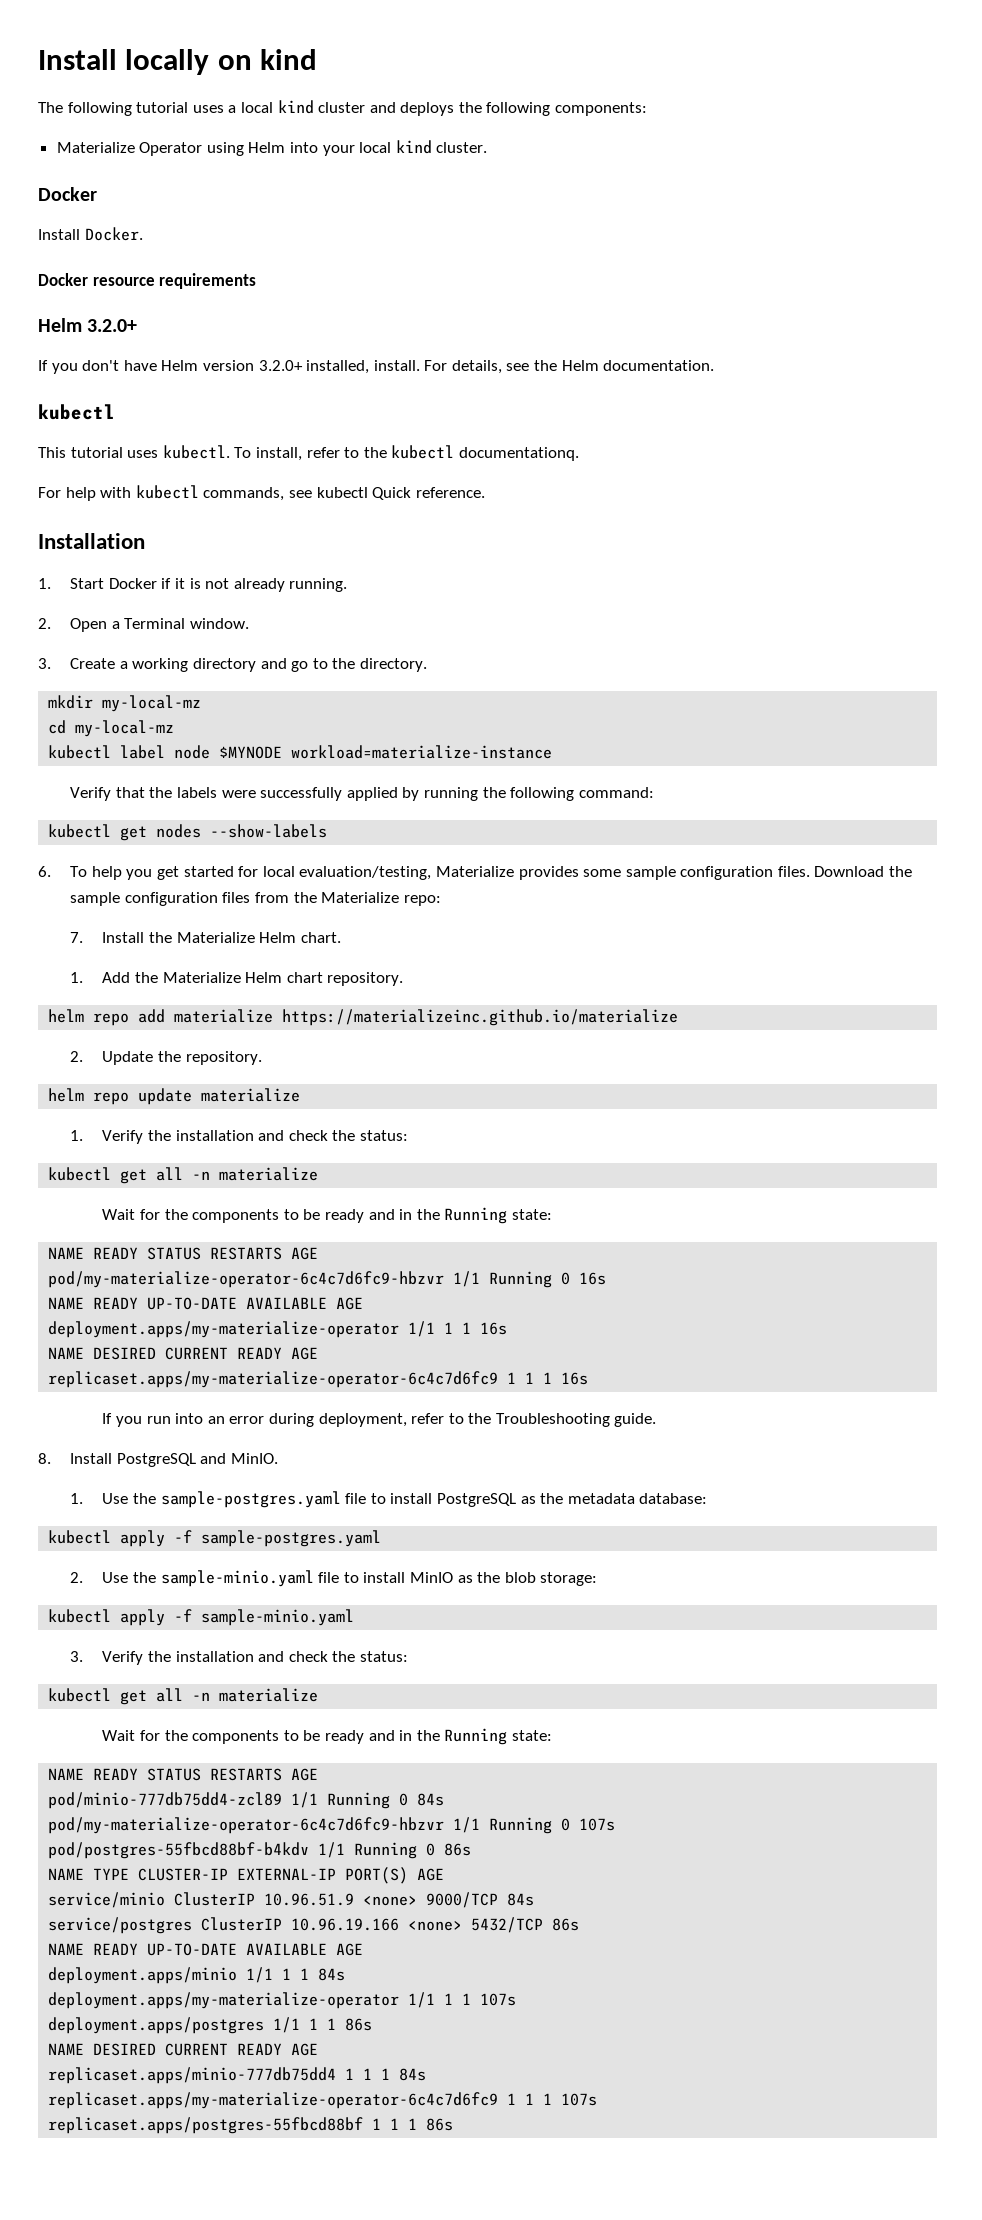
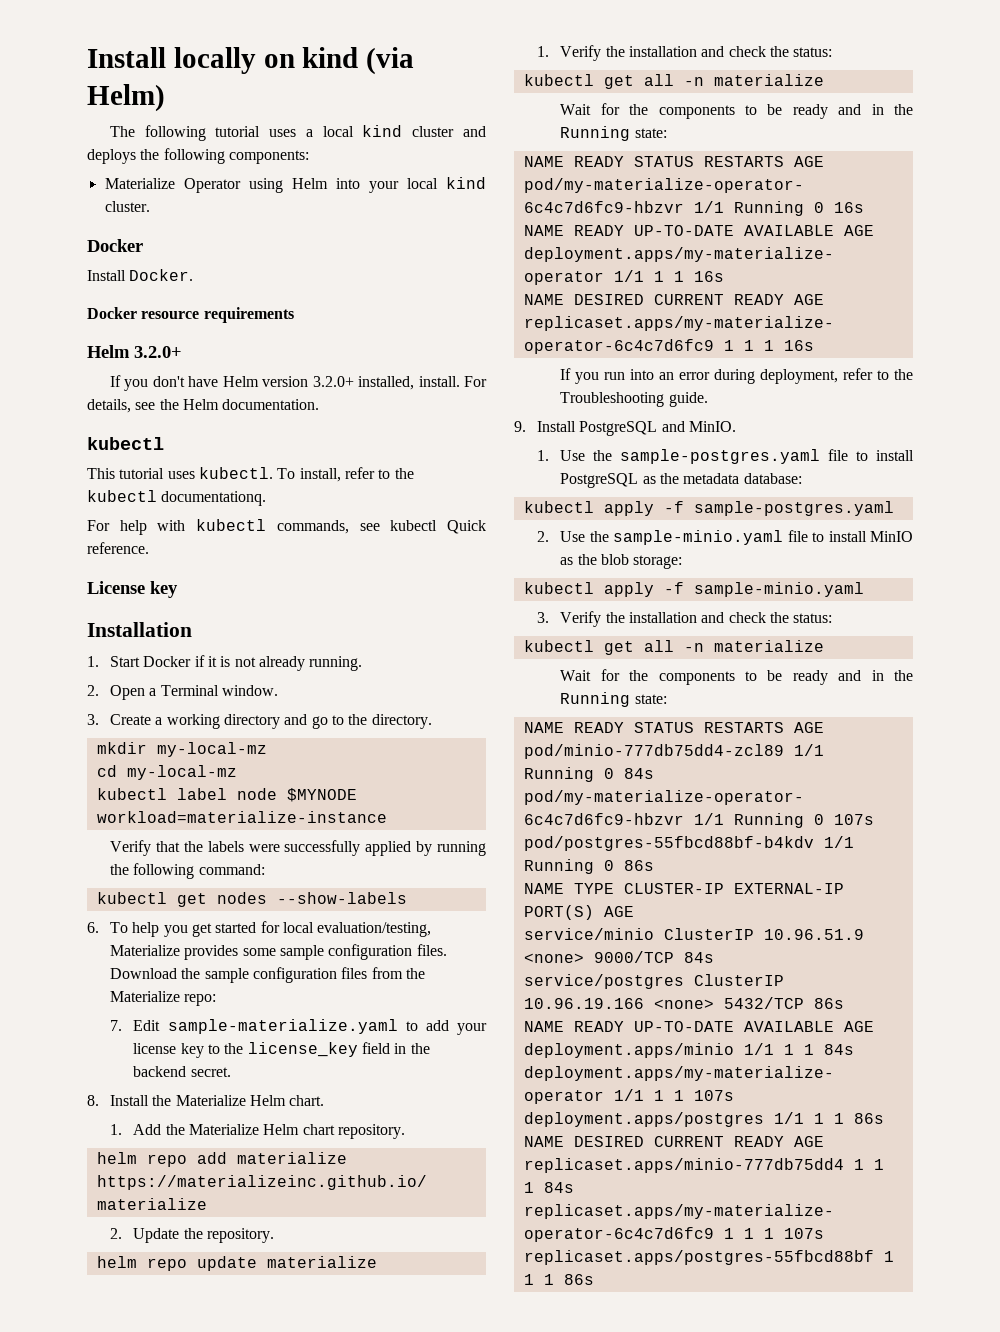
- Install locally on kind
+ Install locally on kind (via Helm)
+ License key
- 7. Install the Materialize Helm chart.
+ 7. Edit sample-materialize.yaml to add your license key to the license_key field in the backend secret.
+ 8. Install the Materialize Helm chart.
- 8. Install PostgreSQL and MinIO.
+ 9. Install PostgreSQL and MinIO.

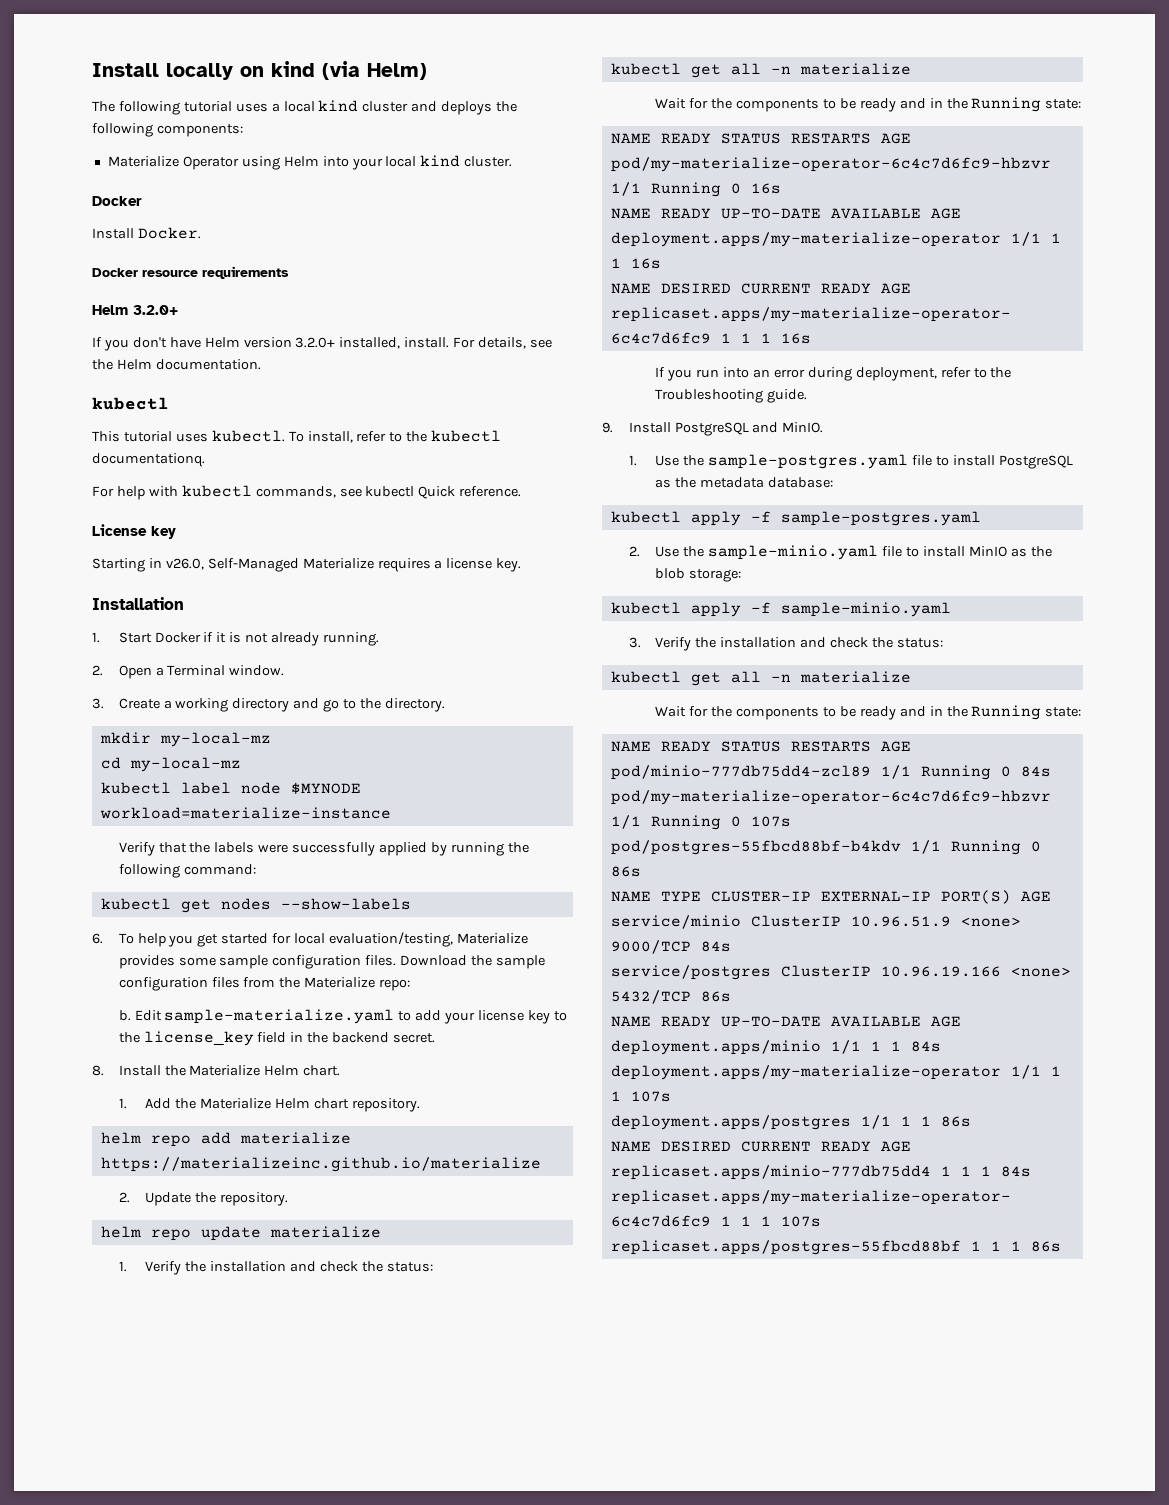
+ Starting in v26.0, Self-Managed Materialize requires a license key.
- 7. Edit sample-materialize.yaml to add your license key to the license_key field in the backend secret.
+ b. Edit sample-materialize.yaml to add your license key to the license_key field in the backend secret.

